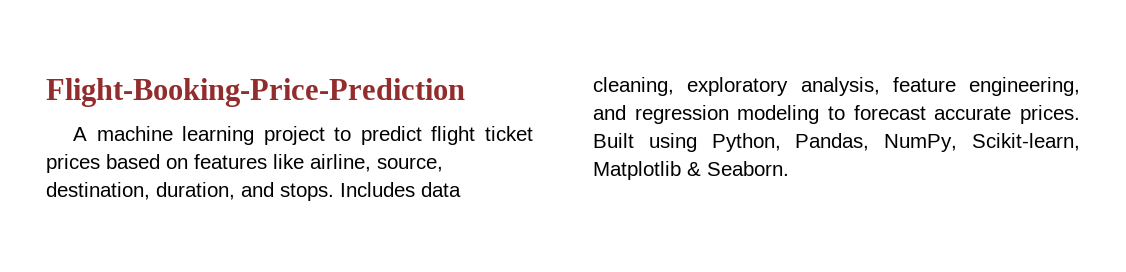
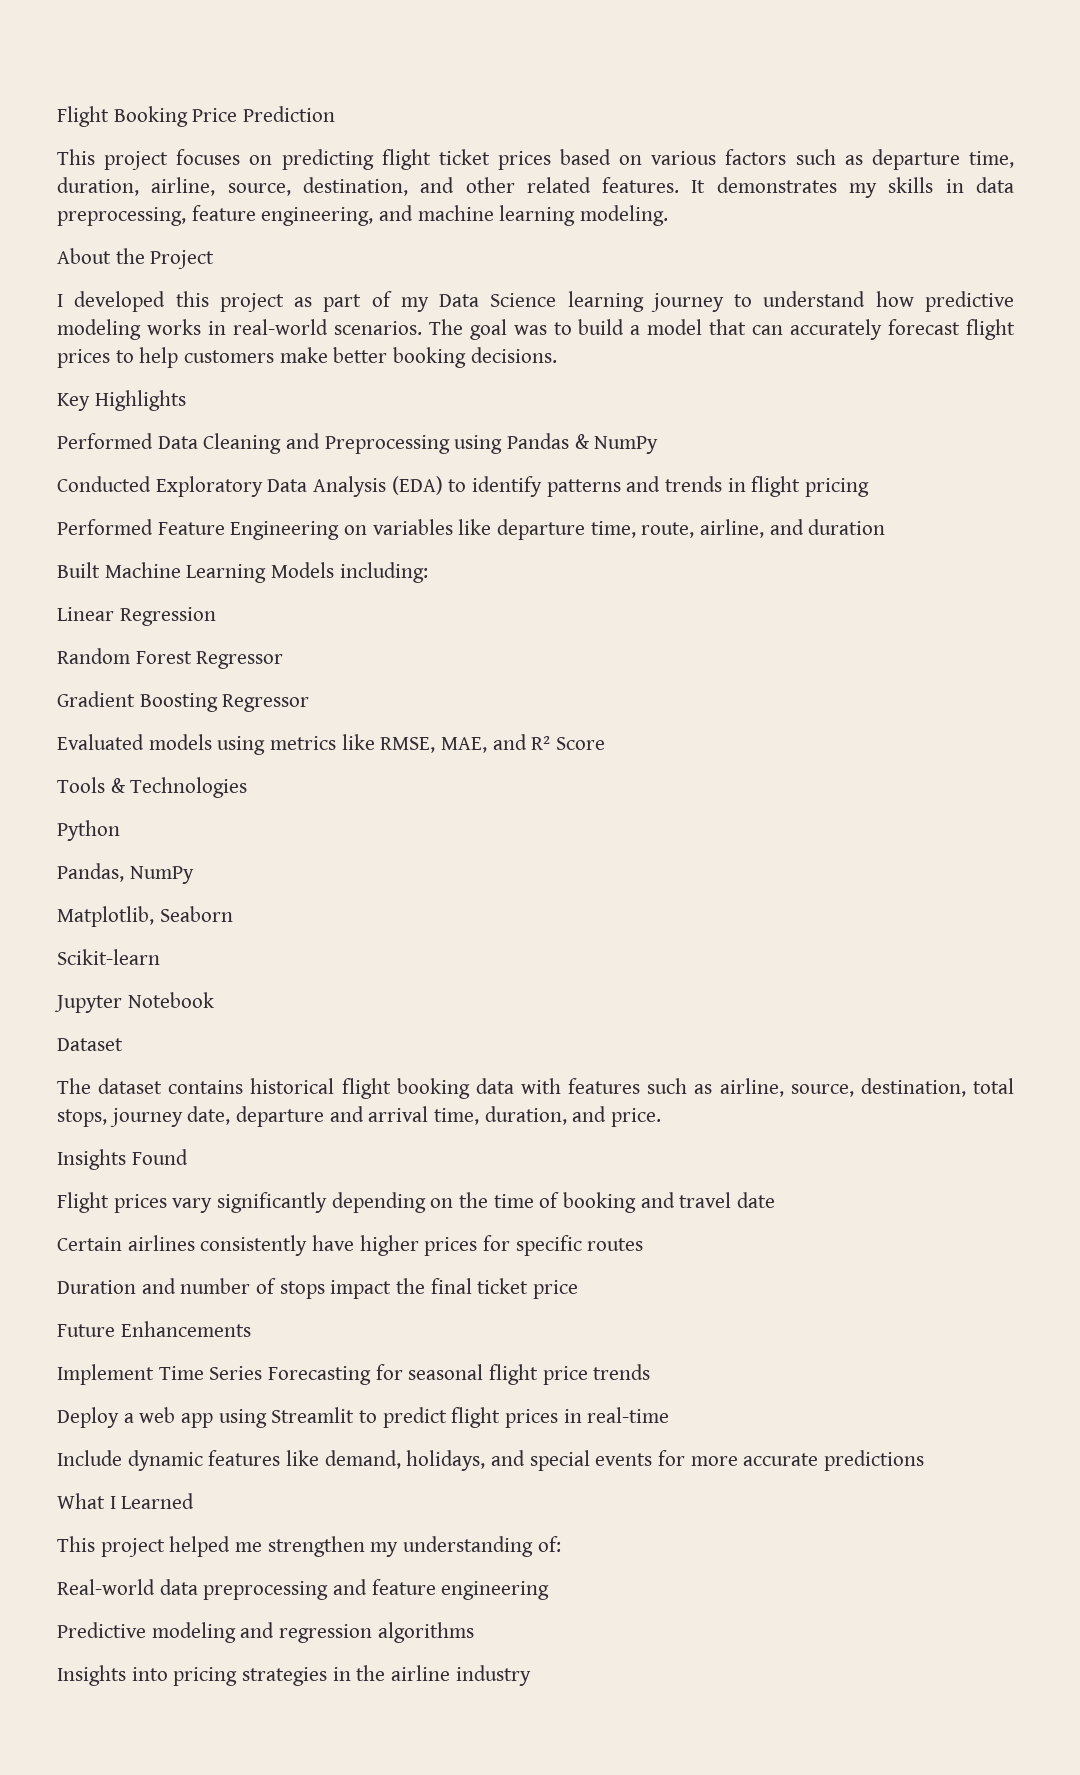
- Flight-Booking-Price-Prediction
- A machine learning project to predict flight ticket prices based on features like airline, source, destination, duration, and stops. Includes data cleaning, exploratory analysis, feature engineering, and regression modeling to forecast accurate prices. Built using Python, Pandas, NumPy, Scikit-learn, Matplotlib & Seaborn.
+ Flight Booking Price Prediction
+ This project focuses on predicting flight ticket prices based on various factors such as departure time, duration, airline, source, destination, and other related features. It demonstrates my skills in data preprocessing, feature engineering, and machine learning modeling.
+ About the Project
+ I developed this project as part of my Data Science learning journey to understand how predictive modeling works in real-world scenarios. The goal was to build a model that can accurately forecast flight prices to help customers make better booking decisions.
+ Key Highlights
+ Performed Data Cleaning and Preprocessing using Pandas & NumPy
+ Conducted Exploratory Data Analysis (EDA) to identify patterns and trends in flight pricing
+ Performed Feature Engineering on variables like departure time, route, airline, and duration
+ Built Machine Learning Models including:
+ Linear Regression
+ Random Forest Regressor
+ Gradient Boosting Regressor
+ Evaluated models using metrics like RMSE, MAE, and R² Score
+ Tools & Technologies
+ Python
+ Pandas, NumPy
+ Matplotlib, Seaborn
+ Scikit-learn
+ Jupyter Notebook
+ Dataset
+ The dataset contains historical flight booking data with features such as airline, source, destination, total stops, journey date, departure and arrival time, duration, and price.
+ Insights Found
+ Flight prices vary significantly depending on the time of booking and travel date
+ Certain airlines consistently have higher prices for specific routes
+ Duration and number of stops impact the final ticket price
+ Future Enhancements
+ Implement Time Series Forecasting for seasonal flight price trends
+ Deploy a web app using Streamlit to predict flight prices in real-time
+ Include dynamic features like demand, holidays, and special events for more accurate predictions
+ What I Learned
+ This project helped me strengthen my understanding of:
+ Real-world data preprocessing and feature engineering
+ Predictive modeling and regression algorithms
+ Insights into pricing strategies in the airline industry

